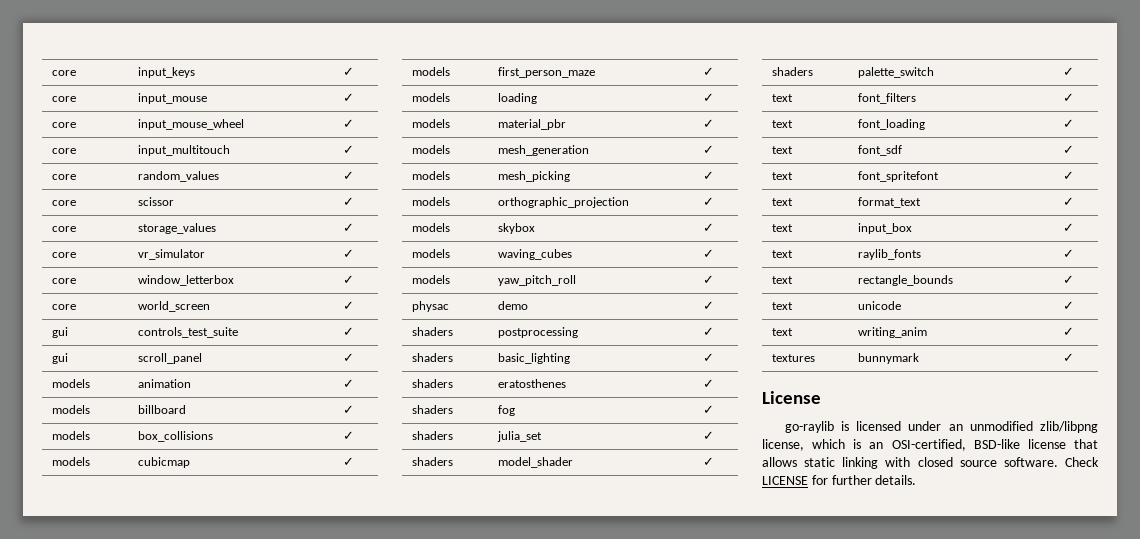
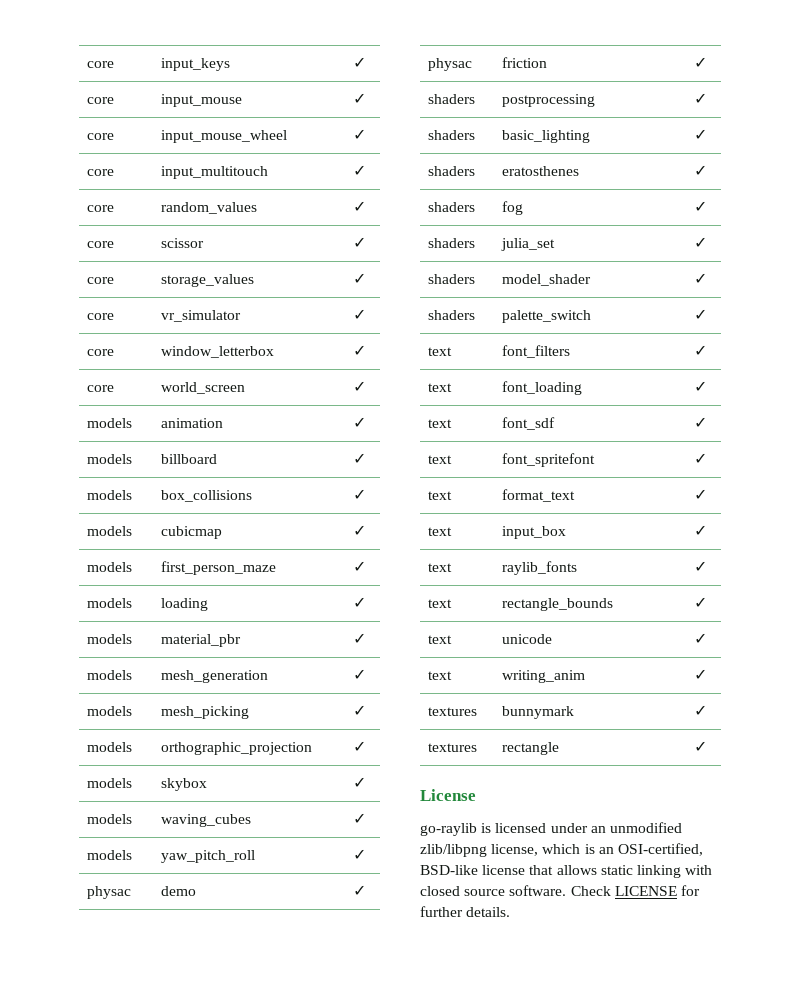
- gui | controls_test_suite | ✓
- gui | scroll_panel | ✓
+ physac | friction | ✓
+ textures | rectangle | ✓

